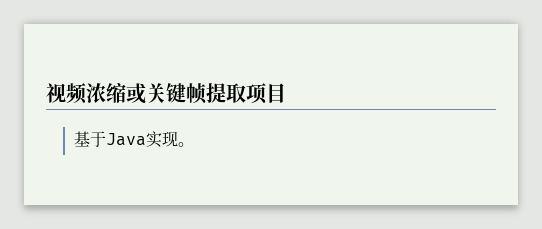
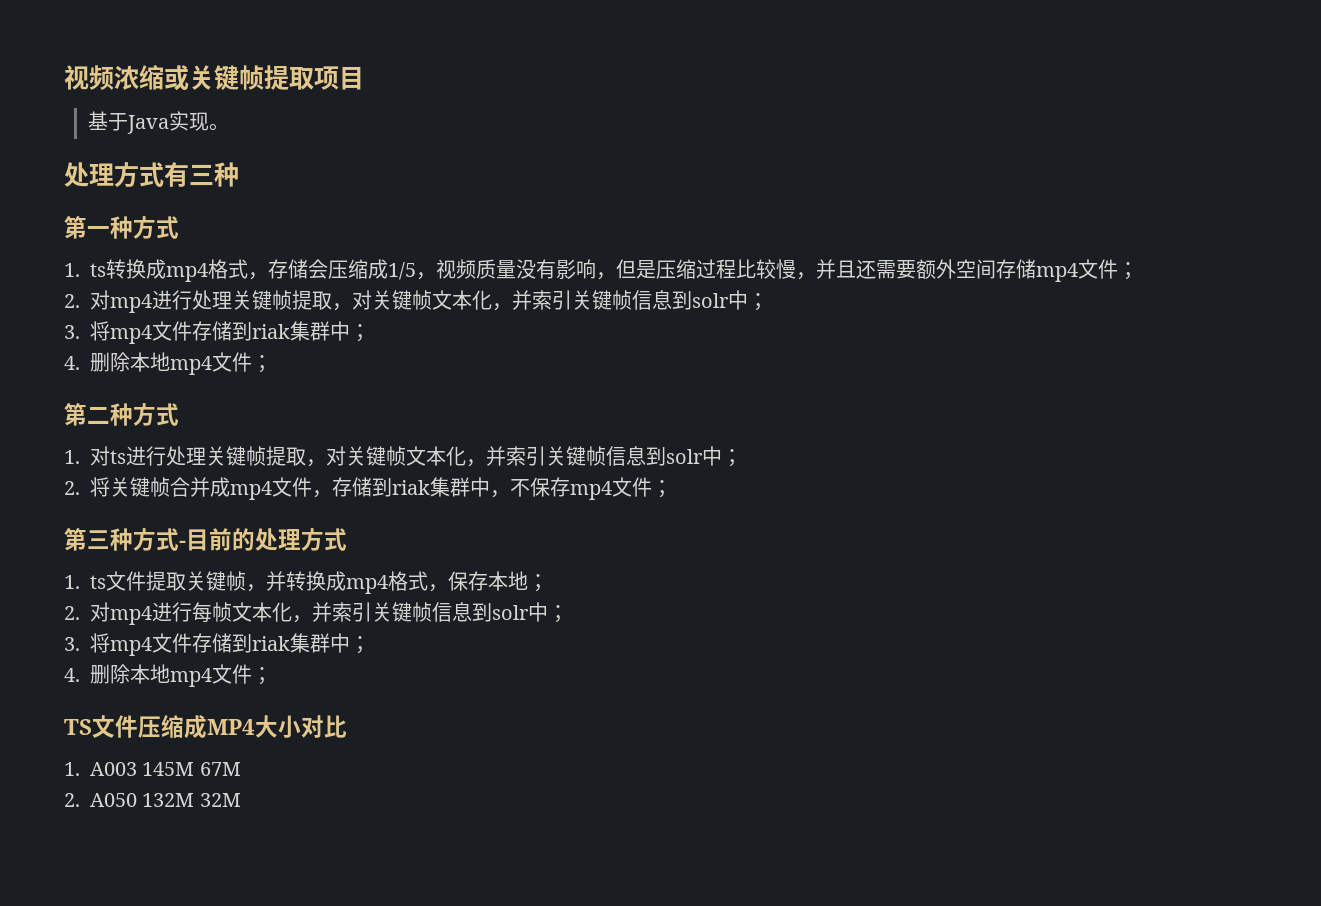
+ 处理方式有三种
+ 第一种方式
+ 1. ts转换成mp4格式，存储会压缩成1/5，视频质量没有影响，但是压缩过程比较慢，并且还需要额外空间存储mp4文件；
+ 2.对mp4进行处理关键帧提取，对关键帧文本化，并索引关键帧信息到solr中；
+ 3.将mp4文件存储到riak集群中；
+ 4.删除本地mp4文件；
+ 第二种方式
+ 1.对ts进行处理关键帧提取，对关键帧文本化，并索引关键帧信息到solr中；
+ 2.将关键帧合并成mp4文件，存储到riak集群中，不保存mp4文件；
+ 第三种方式-目前的处理方式
+ 1. ts文件提取关键帧，并转换成mp4格式，保存本地；
+ 2.对mp4进行每帧文本化，并索引关键帧信息到solr中；
+ 3.将mp4文件存储到riak集群中；
+ 4.删除本地mp4文件；
+ TS文件压缩成MP4大小对比
+ 1. A003 145M 67M
+ 2. A050 132M 32M

